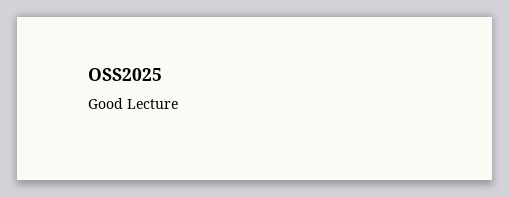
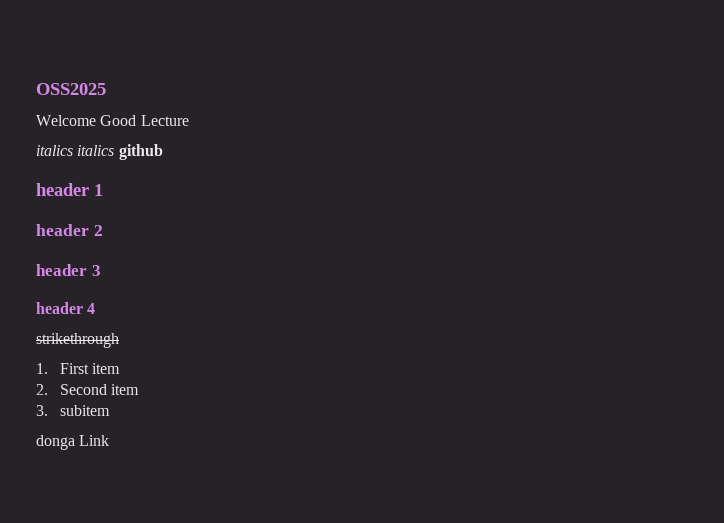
- Good Lecture
+ Welcome Good Lecture
+ italics italics github
+ header 1
+ header 2
+ header 3
+ header 4
+ strikethrough
+ 1. First item
+ 2. Second item
+ 3. subitem
+ donga Link

